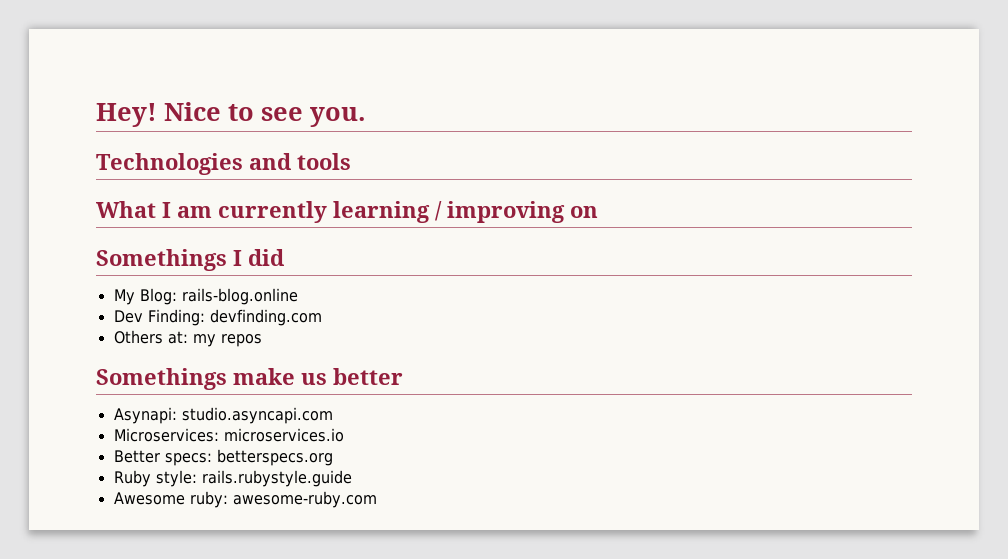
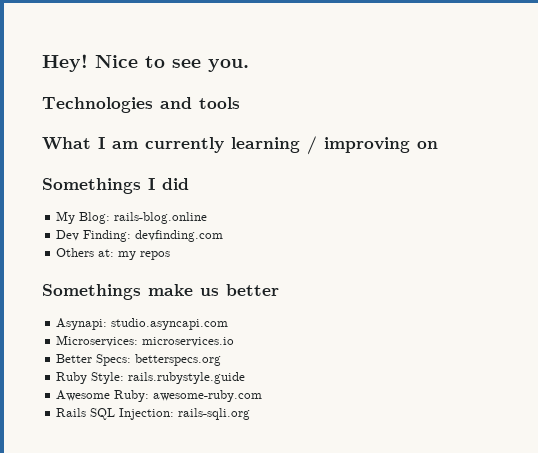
- Better specs: betterspecs.org
+ Better Specs: betterspecs.org
- Ruby style: rails.rubystyle.guide
+ Ruby Style: rails.rubystyle.guide
- Awesome ruby: awesome-ruby.com
+ Awesome Ruby: awesome-ruby.com
+ Rails SQL Injection: rails-sqli.org

